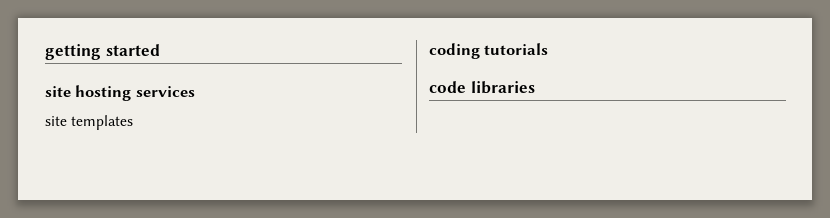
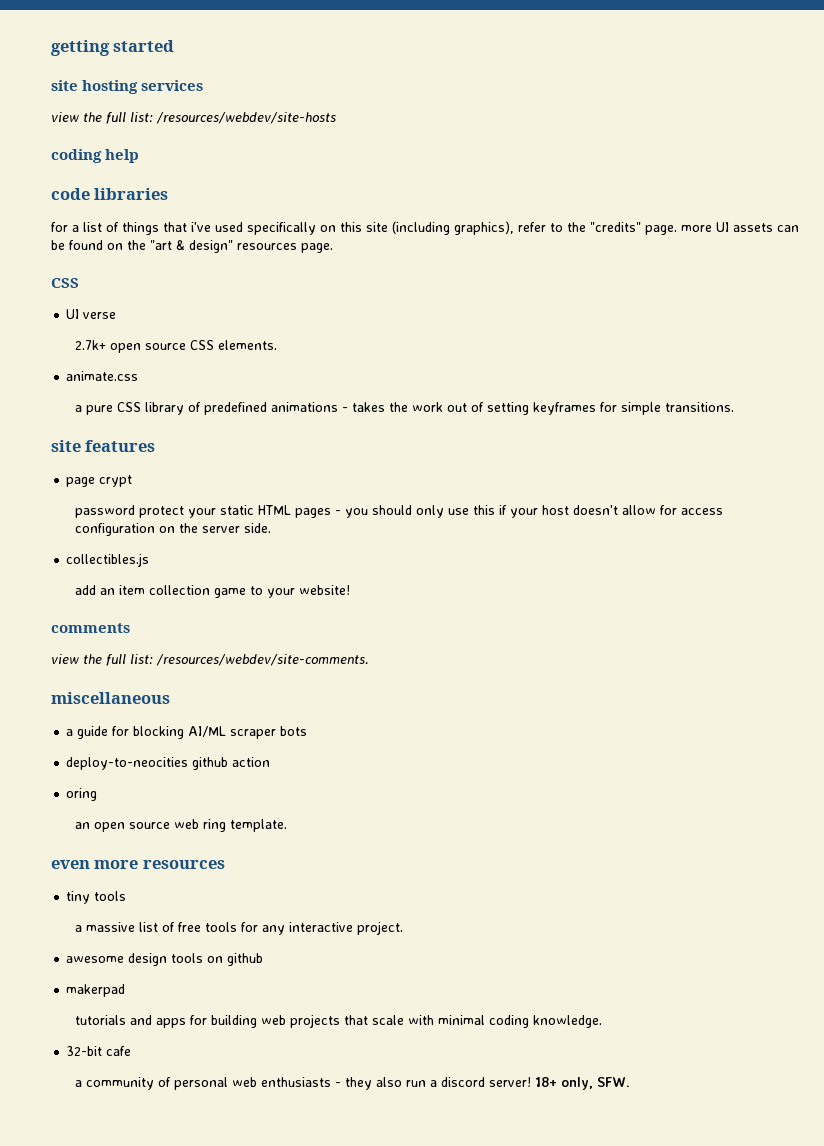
- site templates
- coding tutorials
+ view the full list: /resources/webdev/site-hosts
+ coding help
+ for a list of things that i've used specifically on this site (including graphics), refer to the "credits" page. more UI assets can be found on the "art & design" resources page.
+ CSS
+ UI verse
+ 2.7k+ open source CSS elements.
+ animate.css
+ a pure CSS library of predefined animations - takes the work out of setting keyframes for simple transitions.
+ site features
+ page crypt
+ password protect your static HTML pages - you should only use this if your host doesn't allow for access configuration on the server side.
+ collectibles.js
+ add an item collection game to your website!
+ comments
+ view the full list: /resources/webdev/site-comments.
+ miscellaneous
+ a guide for blocking AI/ML scraper bots
+ deploy-to-neocities github action
+ oring
+ an open source web ring template.
+ even more resources
+ tiny tools
+ a massive list of free tools for any interactive project.
+ awesome design tools on github
+ makerpad
+ tutorials and apps for building web projects that scale with minimal coding knowledge.
+ 32-bit cafe
+ a community of personal web enthusiasts - they also run a discord server! 18+ only, SFW.

